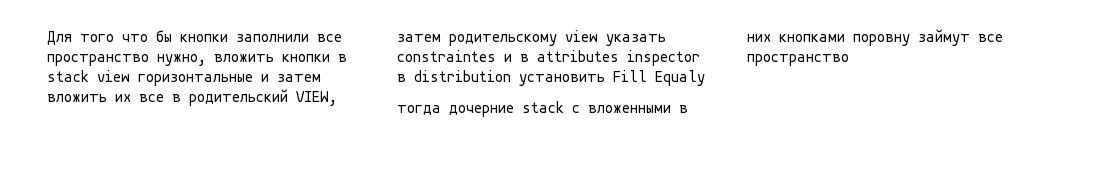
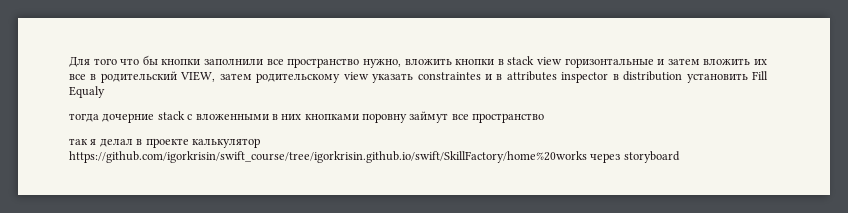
+ так я делал в проекте калькулятор https://github.com/igorkrisin/swift_course/tree/igorkrisin.github.io/swift/SkillFactory/home%20works через storyboard

